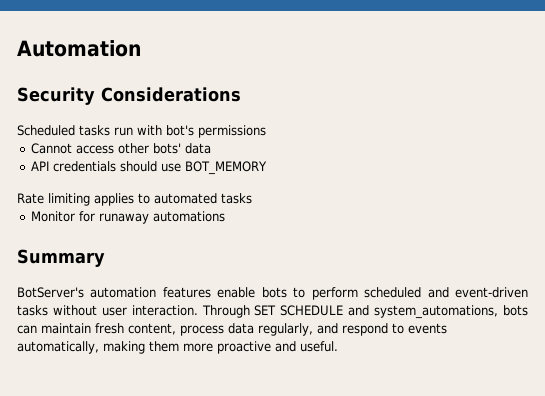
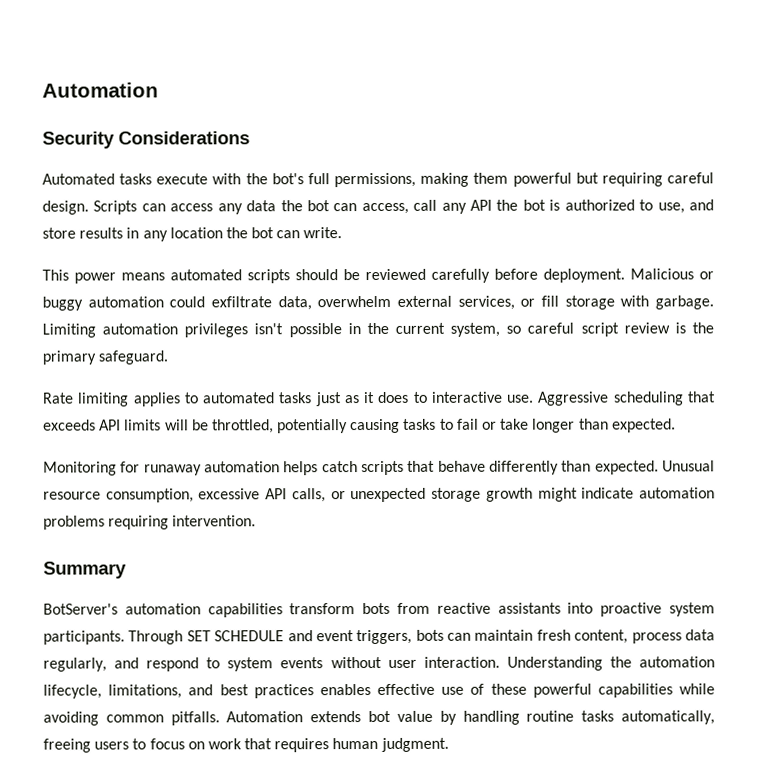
- Scheduled tasks run with bot's permissions
- Cannot access other bots' data
- API credentials should use BOT_MEMORY
+ Automated tasks execute with the bot's full permissions, making them powerful but requiring careful design. Scripts can access any data the bot can access, call any API the bot is authorized to use, and store results in any location the bot can write.
+ This power means automated scripts should be reviewed carefully before deployment. Malicious or buggy automation could exfiltrate data, overwhelm external services, or fill storage with garbage. Limiting automation privileges isn't possible in the current system, so careful script review is the primary safeguard.
- Rate limiting applies to automated tasks
- Monitor for runaway automations
+ Rate limiting applies to automated tasks just as it does to interactive use. Aggressive scheduling that exceeds API limits will be throttled, potentially causing tasks to fail or take longer than expected.
+ Monitoring for runaway automation helps catch scripts that behave differently than expected. Unusual resource consumption, excessive API calls, or unexpected storage growth might indicate automation problems requiring intervention.
  Summary
- BotServer's automation features enable bots to perform scheduled and event-driven tasks without user interaction.
+ BotServer's automation capabilities transform bots from reactive assistants into proactive system participants.
- Through SET SCHEDULE and system_automations, bots can maintain fresh content, process data regularly, and respond to events automatically, making them more proactive and useful.
+ Through SET SCHEDULE and event triggers, bots can maintain fresh content, process data regularly, and respond to system events without user interaction. Understanding the automation lifecycle, limitations, and best practices enables effective use of these powerful capabilities while avoiding common pitfalls. Automation extends bot value by handling routine tasks automatically, freeing users to focus on work that requires human judgment.

